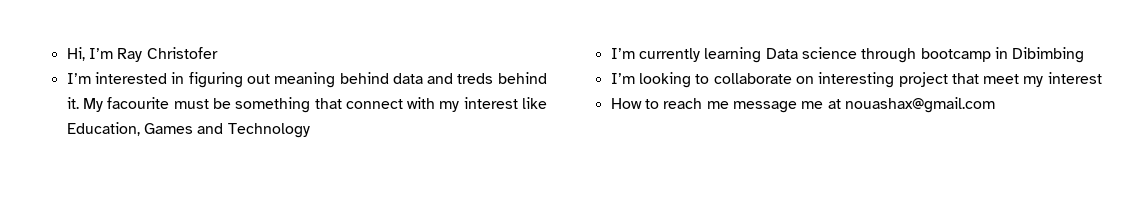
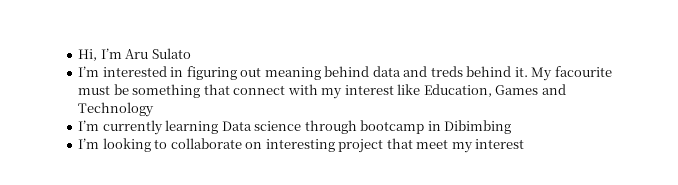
- Hi, I’m Ray Christofer
+ Hi, I’m Aru Sulato
- How to reach me message me at nouashax@gmail.com

